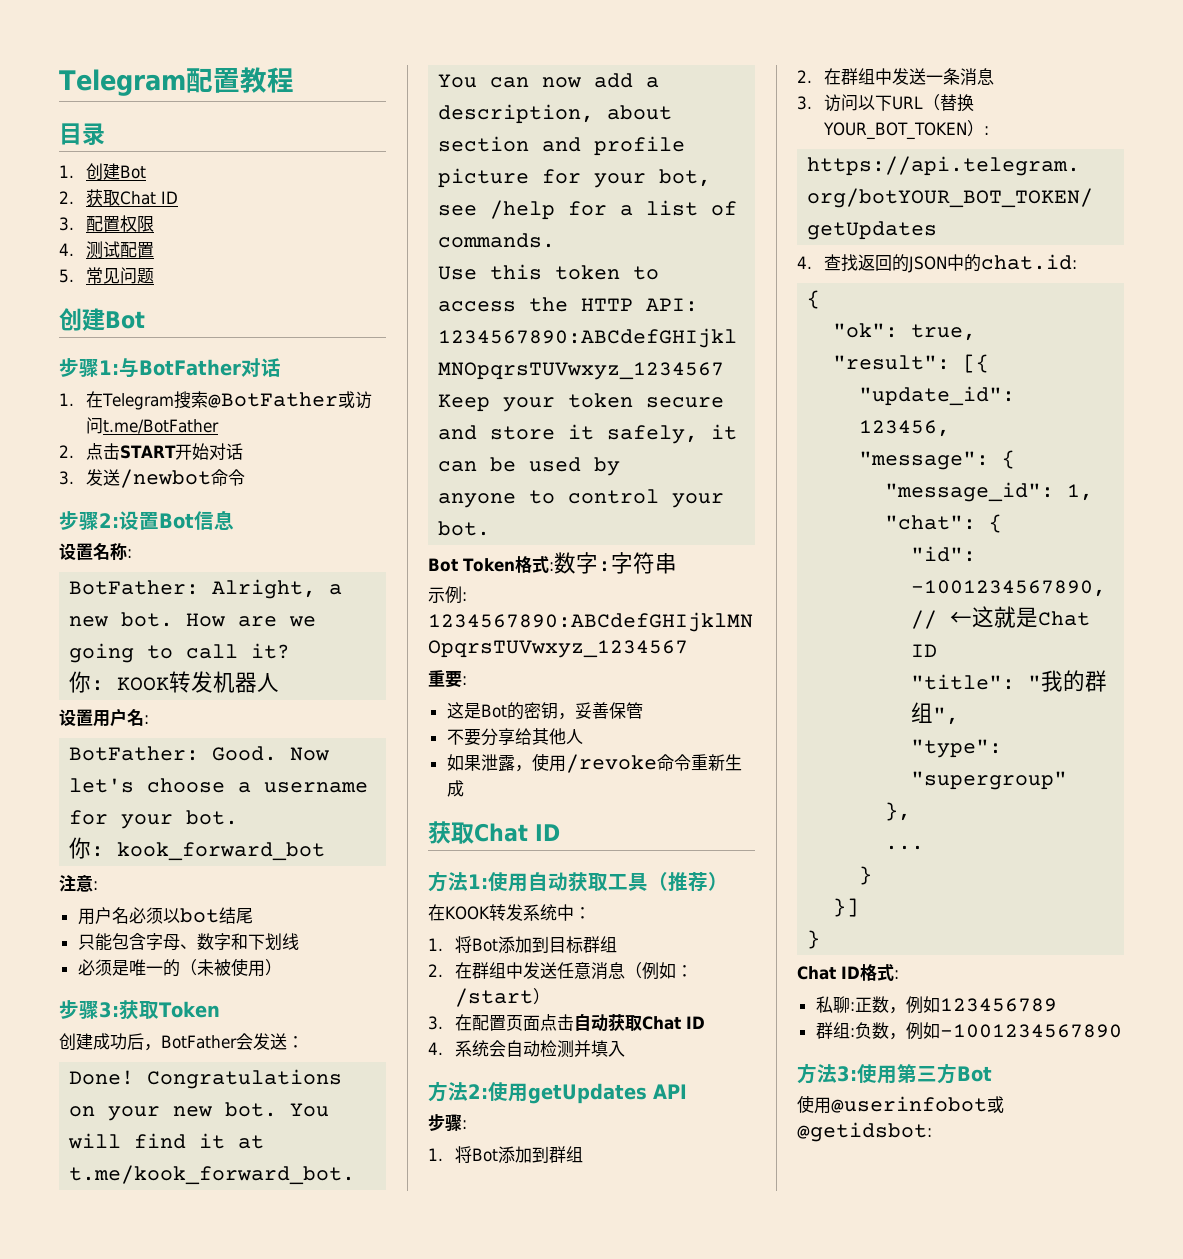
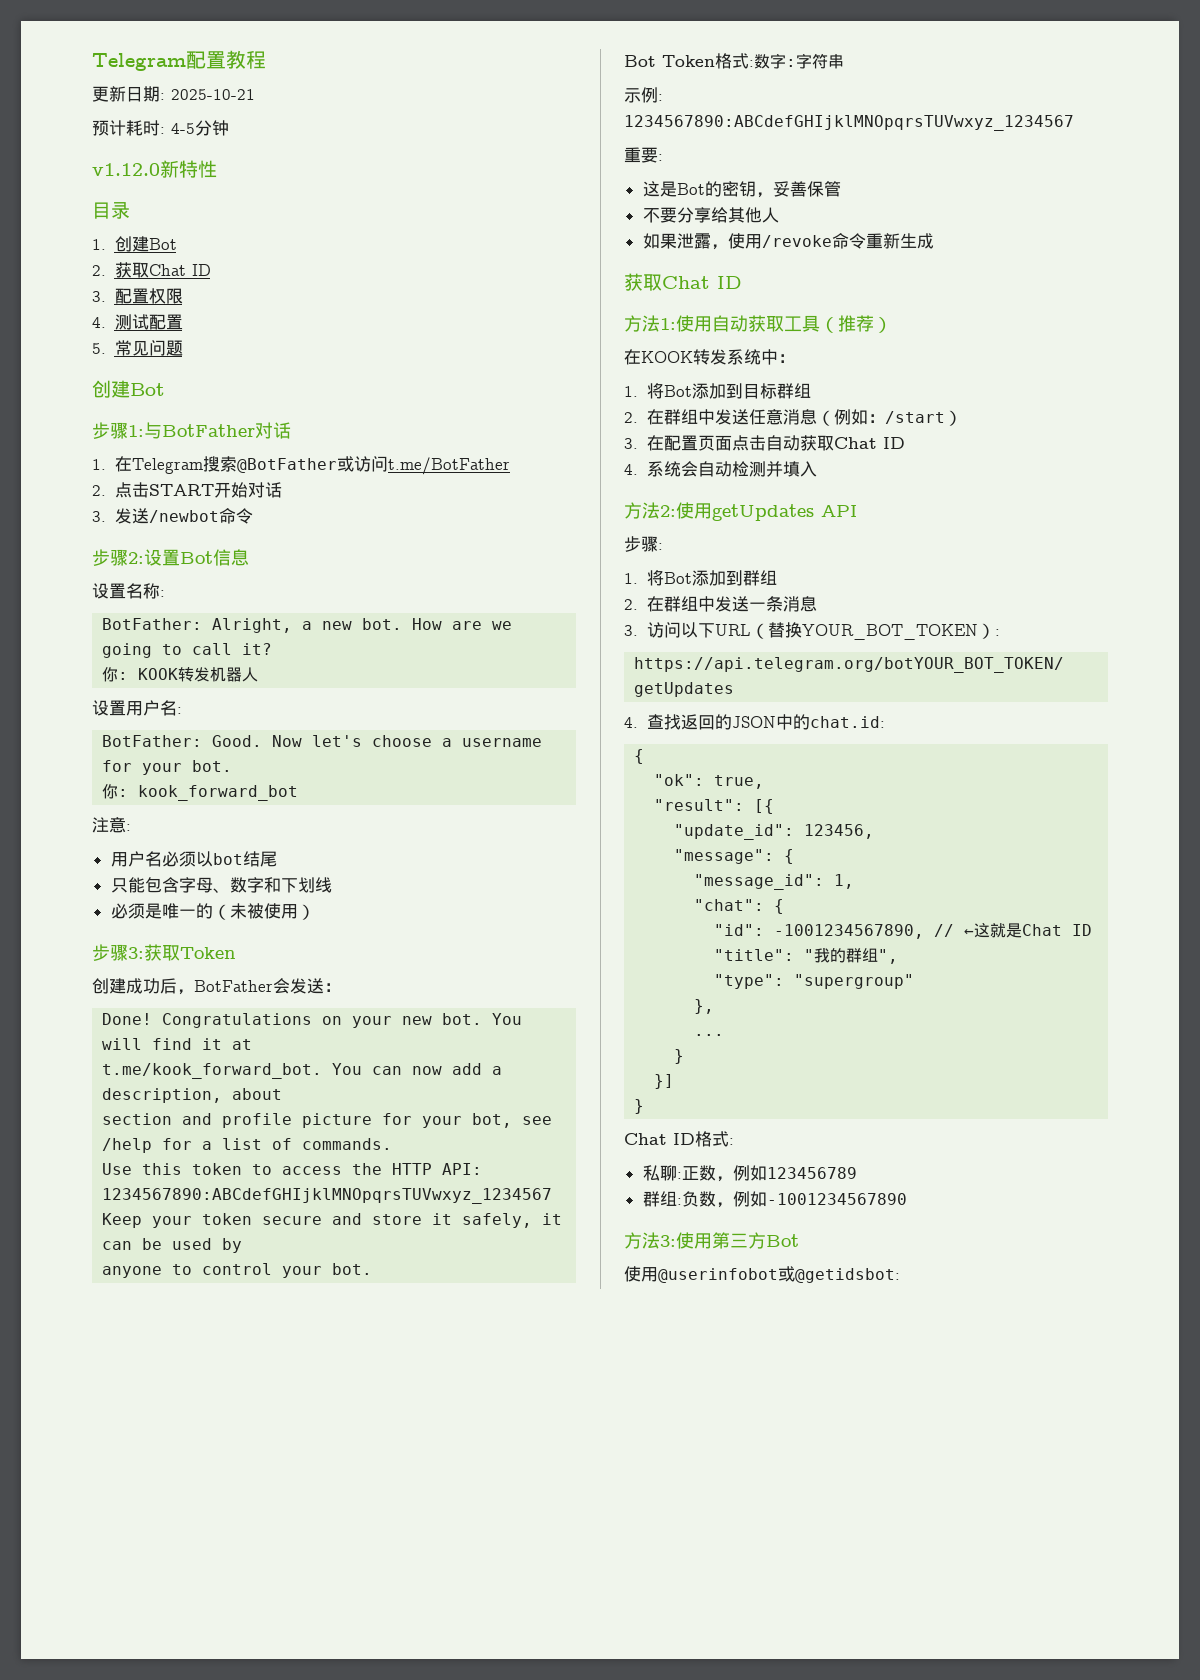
+ 更新日期: 2025-10-21
+ 预计耗时: 4-5分钟
+ v1.12.0新特性

